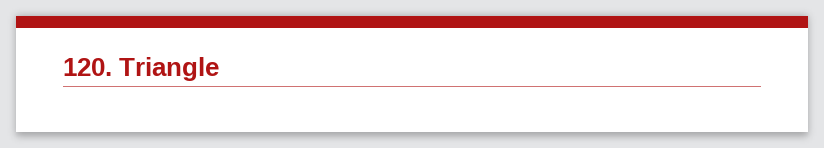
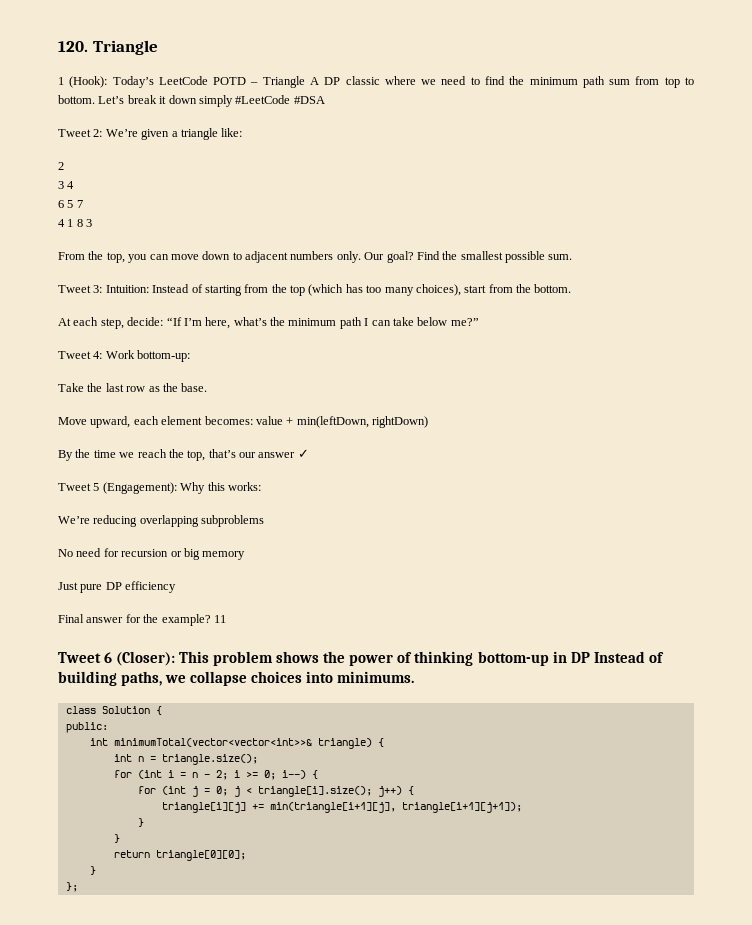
+ 1 (Hook): Today’s LeetCode POTD – Triangle A DP classic where we need to find the minimum path sum from top to bottom. Let’s break it down simply #LeetCode #DSA
+ Tweet 2: We’re given a triangle like:
+ 2
+ 3 4
+ 6 5 7
+ 4 1 8 3
+ From the top, you can move down to adjacent numbers only. Our goal? Find the smallest possible sum.
+ Tweet 3: Intuition: Instead of starting from the top (which has too many choices), start from the bottom.
+ At each step, decide: “If I’m here, what’s the minimum path I can take below me?”
+ Tweet 4: Work bottom-up:
+ Take the last row as the base.
+ Move upward, each element becomes: value + min(leftDown, rightDown)
+ By the time we reach the top, that’s our answer ✓
+ Tweet 5 (Engagement): Why this works:
+ We’re reducing overlapping subproblems
+ No need for recursion or big memory
+ Just pure DP efficiency
+ Final answer for the example? 11
+ Tweet 6 (Closer): This problem shows the power of thinking bottom-up in DP Instead of building paths, we collapse choices into minimums.
+ class Solution {
+ public:
+ int minimumTotal(vector<vector<int>>& triangle) {
+ int n = triangle.size();
+ for (int i = n - 2; i >= 0; i--) {
+ for (int j = 0; j < triangle[i].size(); j++) {
+ triangle[i][j] += min(triangle[i+1][j], triangle[i+1][j+1]);
+ }
+ }
+ return triangle[0][0];
+ }
+ };

